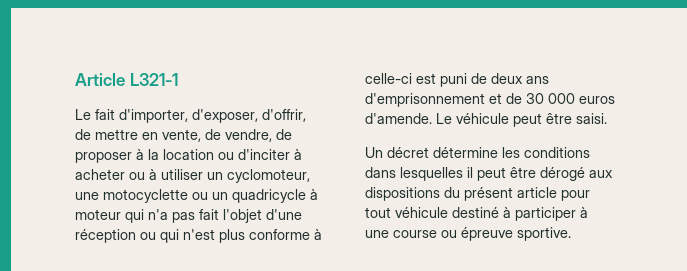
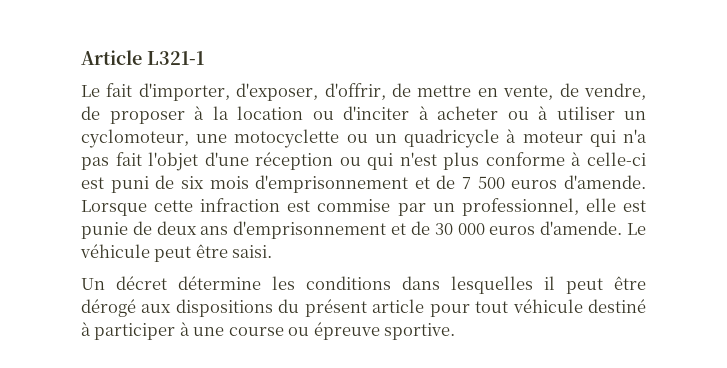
- Le fait d'importer, d'exposer, d'offrir, de mettre en vente, de vendre, de proposer à la location ou d'inciter à acheter ou à utiliser un cyclomoteur, une motocyclette ou un quadricycle à moteur qui n'a pas fait l'objet d'une réception ou qui n'est plus conforme à celle-ci est puni de deux ans d'emprisonnement et de 30 000 euros d'amende.
+ Le fait d'importer, d'exposer, d'offrir, de mettre en vente, de vendre, de proposer à la location ou d'inciter à acheter ou à utiliser un cyclomoteur, une motocyclette ou un quadricycle à moteur qui n'a pas fait l'objet d'une réception ou qui n'est plus conforme à celle-ci est puni de six mois d'emprisonnement et de 7 500 euros d'amende. Lorsque cette infraction est commise par un professionnel, elle est punie de deux ans d'emprisonnement et de 30 000 euros d'amende.

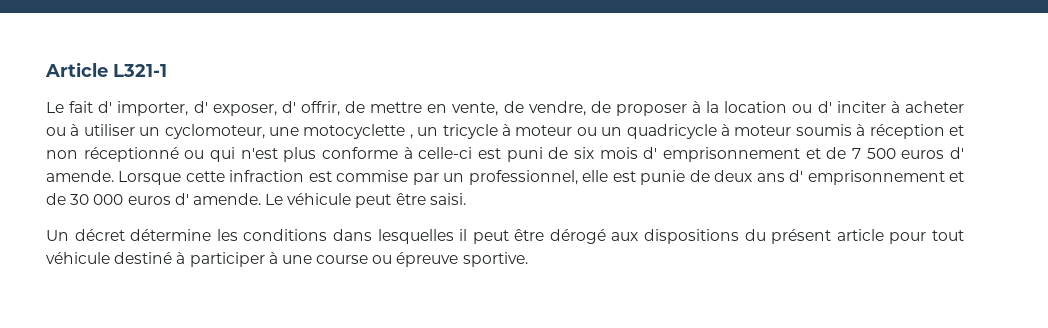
- Le fait d'importer, d'exposer, d'offrir, de mettre en vente, de vendre, de proposer à la location ou d'inciter à acheter ou à utiliser un cyclomoteur, une motocyclette ou un quadricycle à moteur qui n'a pas fait l'objet d'une réception ou qui n'est plus conforme à celle-ci est puni de six mois d'emprisonnement et de 7 500 euros d'amende.
+ Le fait d' importer, d' exposer, d' offrir, de mettre en vente, de vendre, de proposer à la location ou d' inciter à acheter ou à utiliser un cyclomoteur, une motocyclette , un tricycle à moteur ou un quadricycle à moteur soumis à réception et non réceptionné ou qui n'est plus conforme à celle-ci est puni de six mois d' emprisonnement et de 7 500 euros d' amende.
- Lorsque cette infraction est commise par un professionnel, elle est punie de deux ans d'emprisonnement et de 30 000 euros d'amende.
+ Lorsque cette infraction est commise par un professionnel, elle est punie de deux ans d' emprisonnement et de 30 000 euros d' amende.

